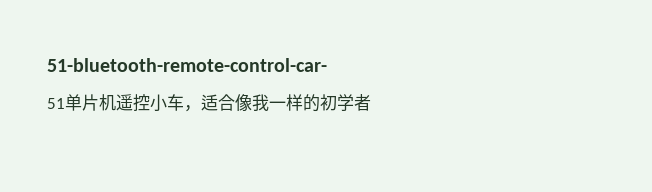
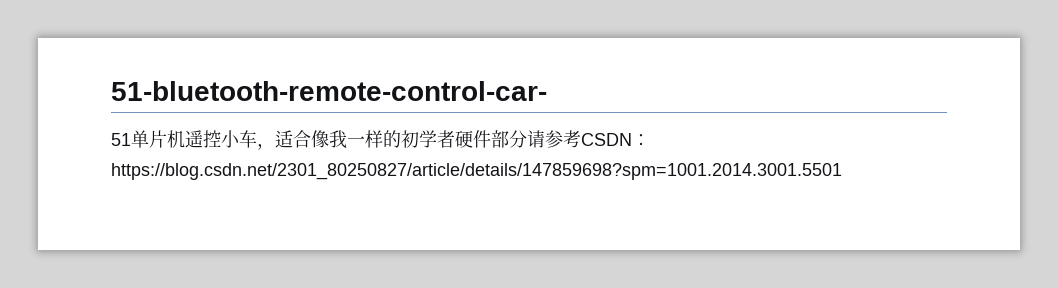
- 51单片机遥控小车，适合像我一样的初学者
+ 51单片机遥控小车，适合像我一样的初学者硬件部分请参考CSDN：https://blog.csdn.net/2301_80250827/article/details/147859698?spm=1001.2014.3001.5501

